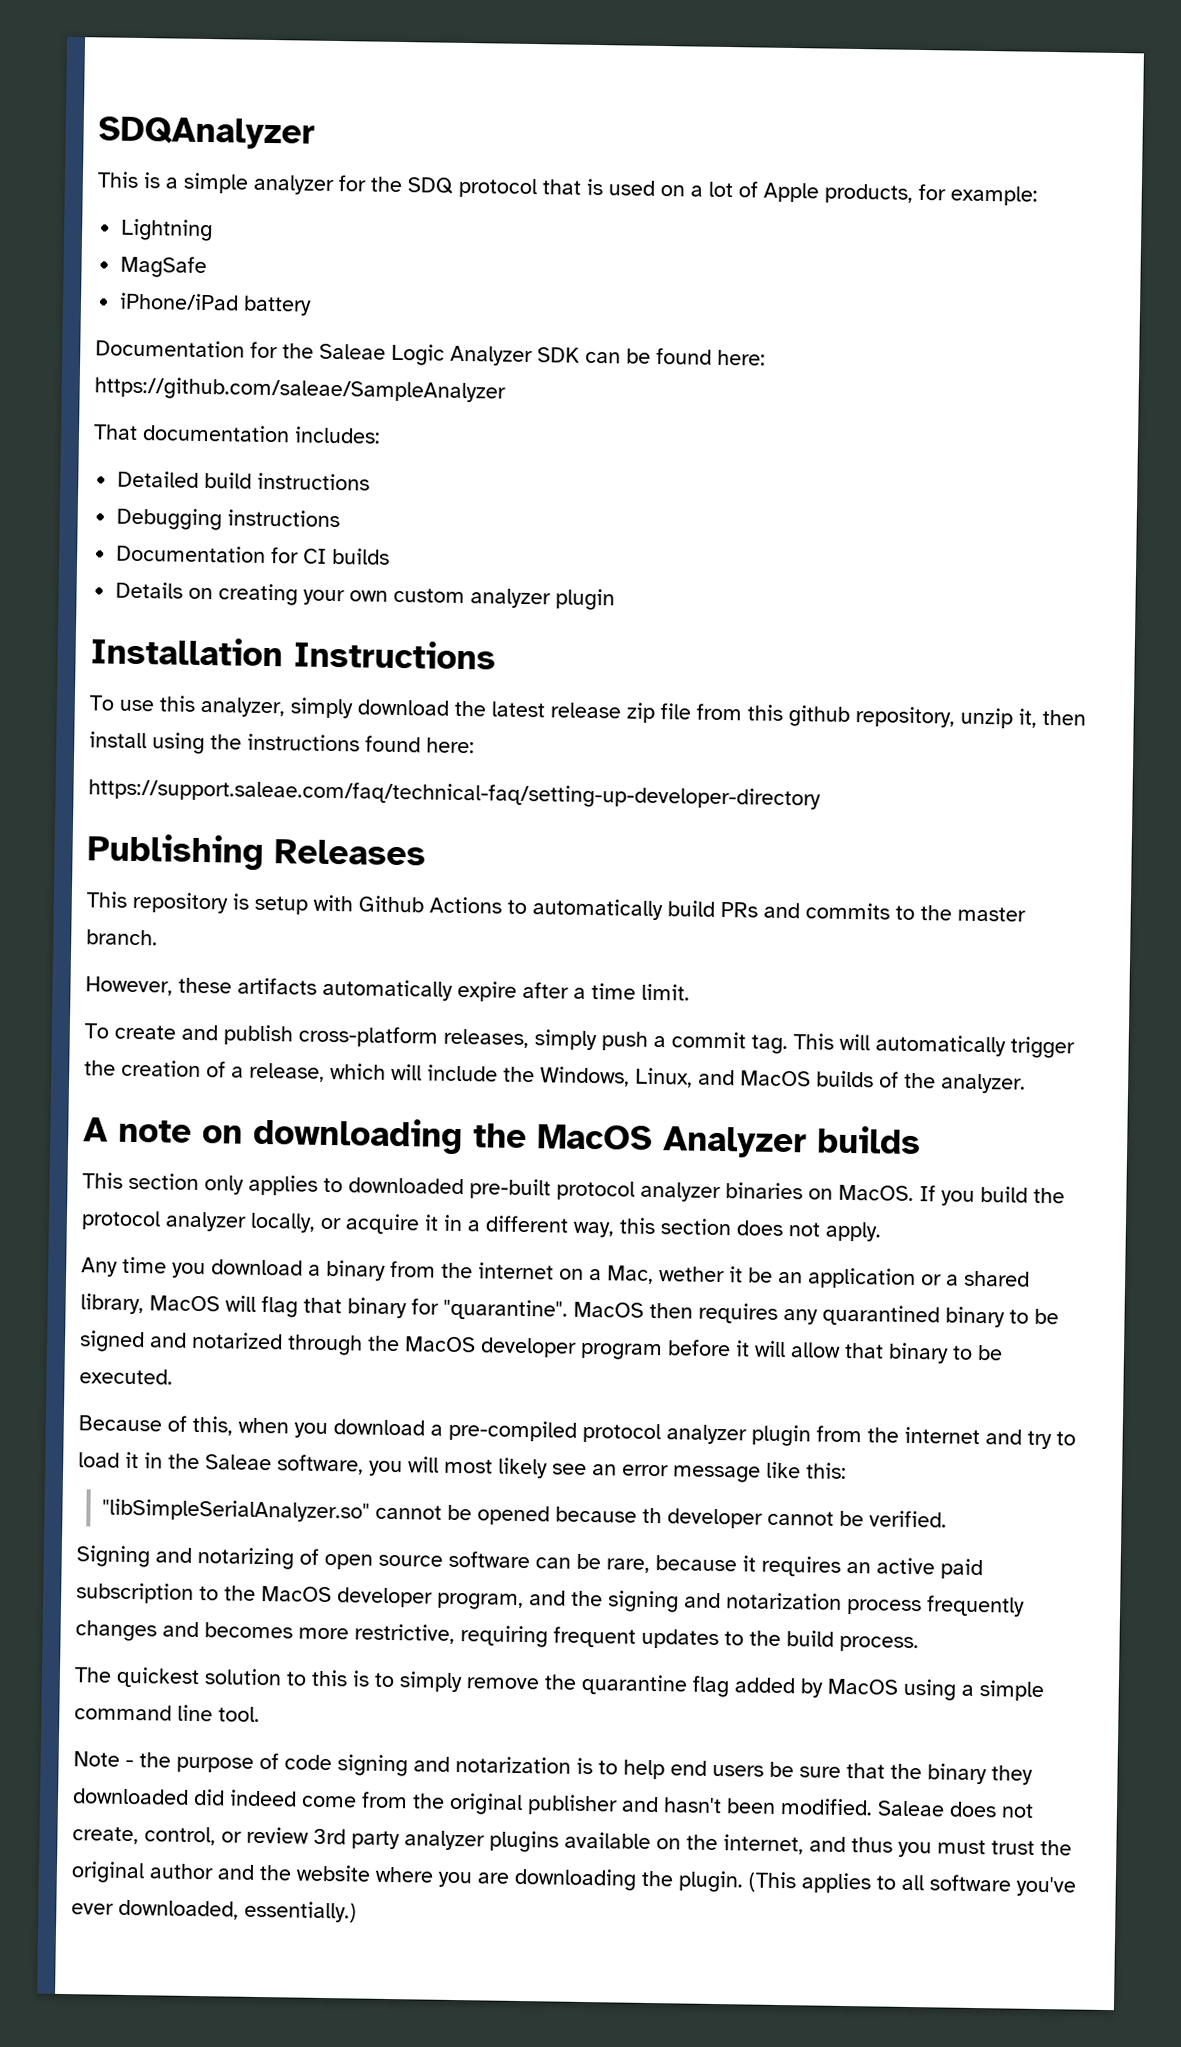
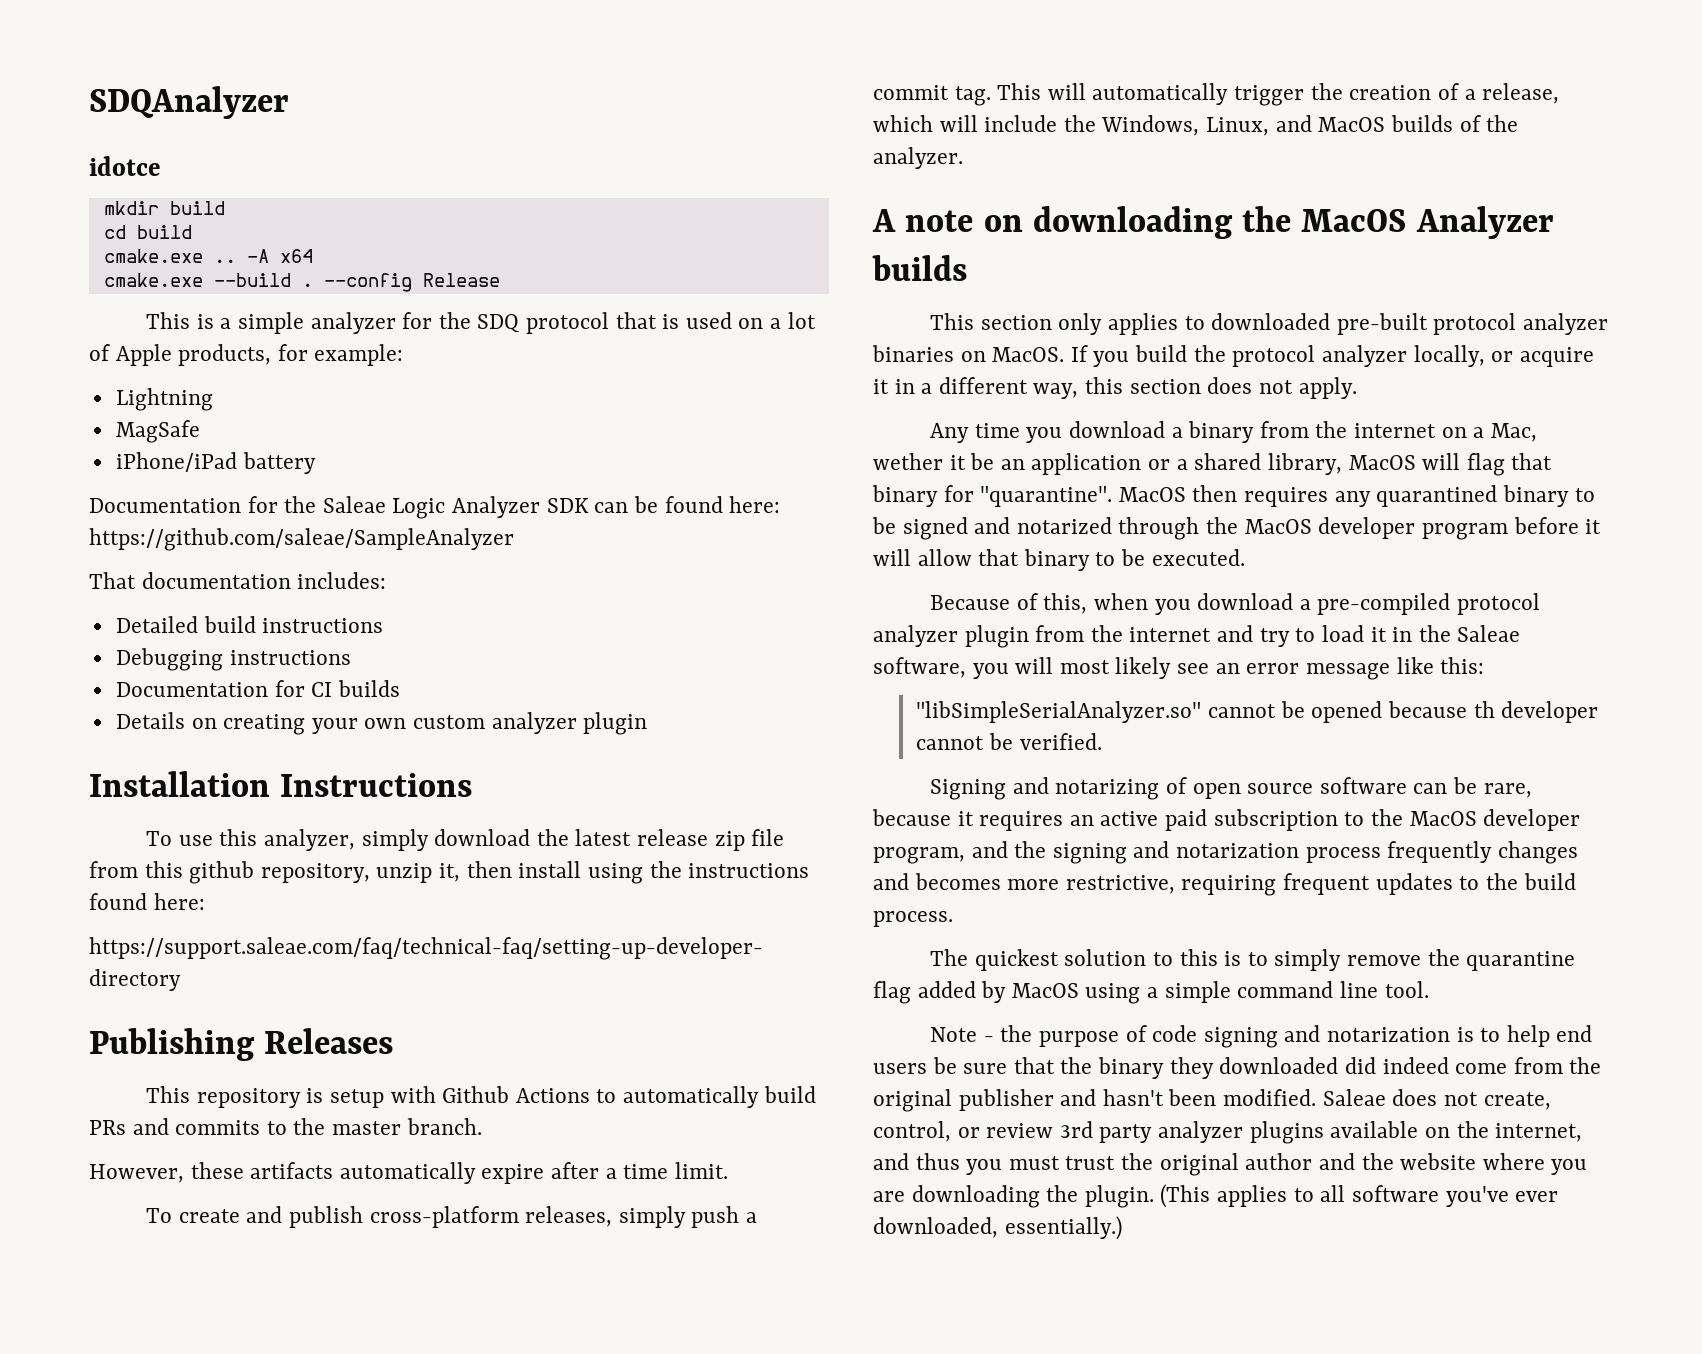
+ idotce
+ mkdir build
+ cd build
+ cmake.exe .. -A x64
+ cmake.exe --build . --config Release

